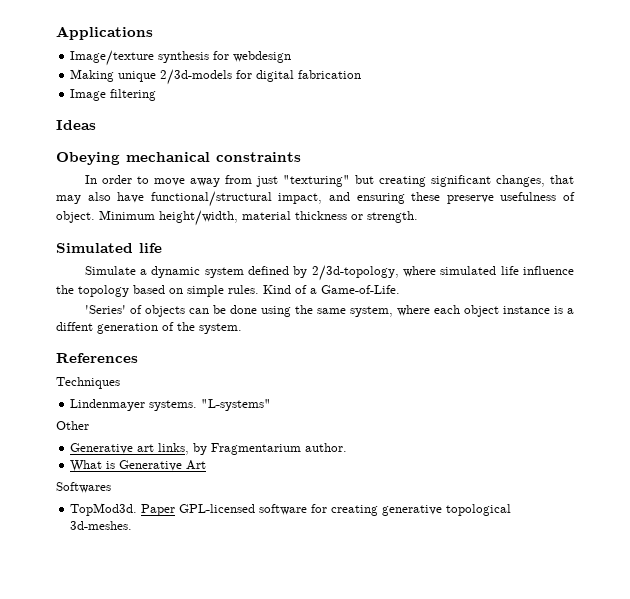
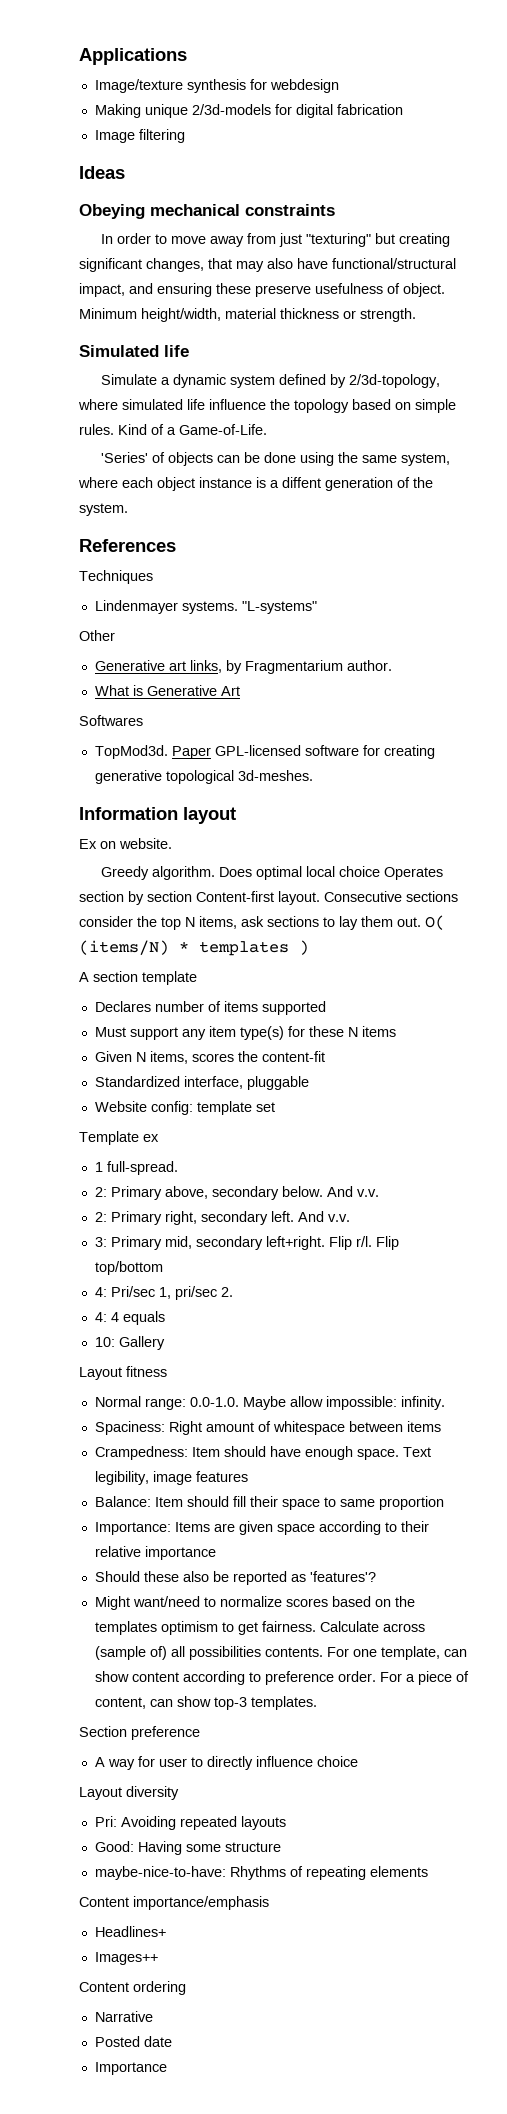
+ Information layout
+ Ex on website.
+ Greedy algorithm. Does optimal local choice Operates section by section Content-first layout. Consecutive sections consider the top N items, ask sections to lay them out. O( (items/N) * templates )
+ A section template
+ Declares number of items supported
+ Must support any item type(s) for these N items
+ Given N items, scores the content-fit
+ Standardized interface, pluggable
+ Website config: template set
+ Template ex
+ 1 full-spread.
+ 2: Primary above, secondary below. And v.v.
+ 2: Primary right, secondary left. And v.v.
+ 3: Primary mid, secondary left+right. Flip r/l. Flip top/bottom
+ 4: Pri/sec 1, pri/sec 2.
+ 4: 4 equals
+ 10: Gallery
+ Layout fitness
+ Normal range: 0.0-1.0. Maybe allow impossible: infinity.
+ Spaciness: Right amount of whitespace between items
+ Crampedness: Item should have enough space. Text legibility, image features
+ Balance: Item should fill their space to same proportion
+ Importance: Items are given space according to their relative importance
+ Should these also be reported as 'features'?
+ Might want/need to normalize scores based on the templates optimism to get fairness. Calculate across (sample of) all possibilities contents. For one template, can show content according to preference order. For a piece of content, can show top-3 templates.
+ Section preference
+ A way for user to directly influence choice
+ Layout diversity
+ Pri: Avoiding repeated layouts
+ Good: Having some structure
+ maybe-nice-to-have: Rhythms of repeating elements
+ Content importance/emphasis
+ Headlines+
+ Images++
+ Content ordering
+ Narrative
+ Posted date
+ Importance

